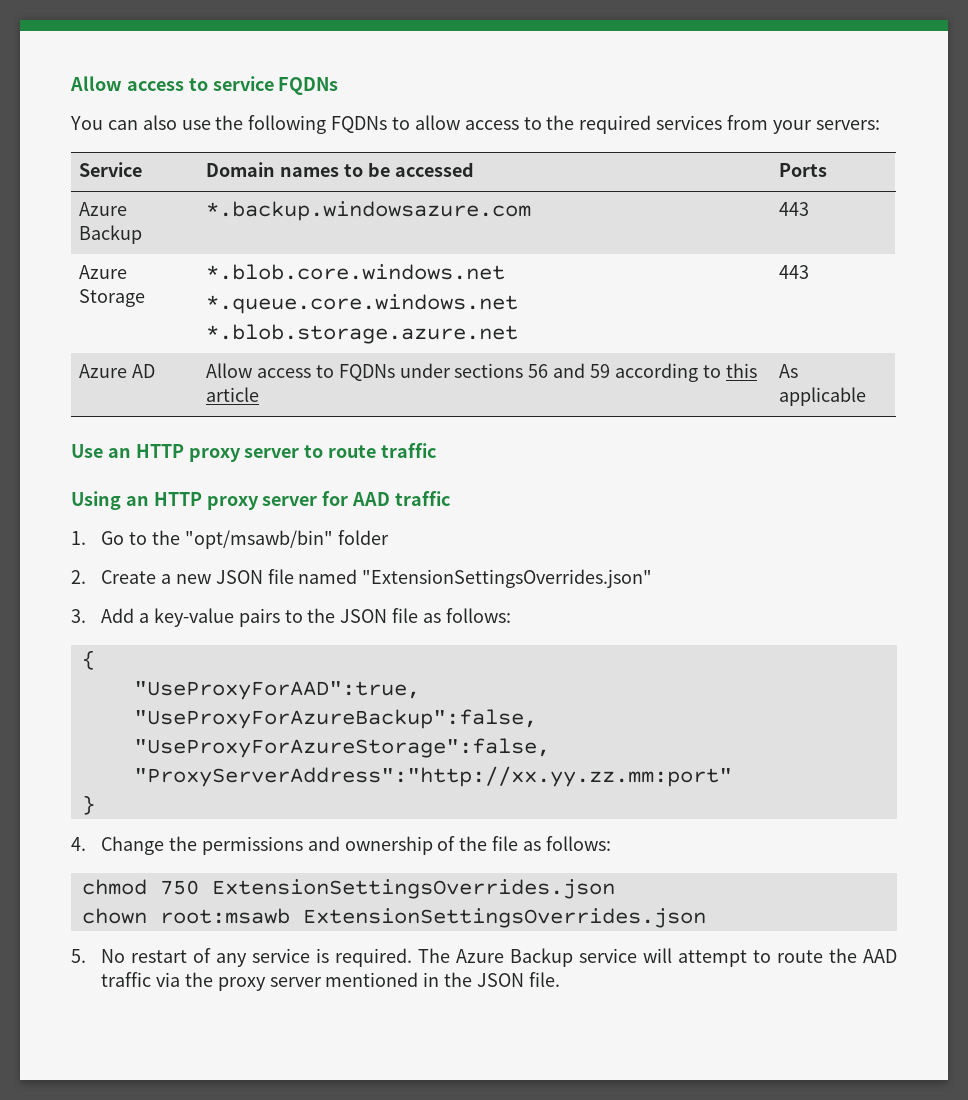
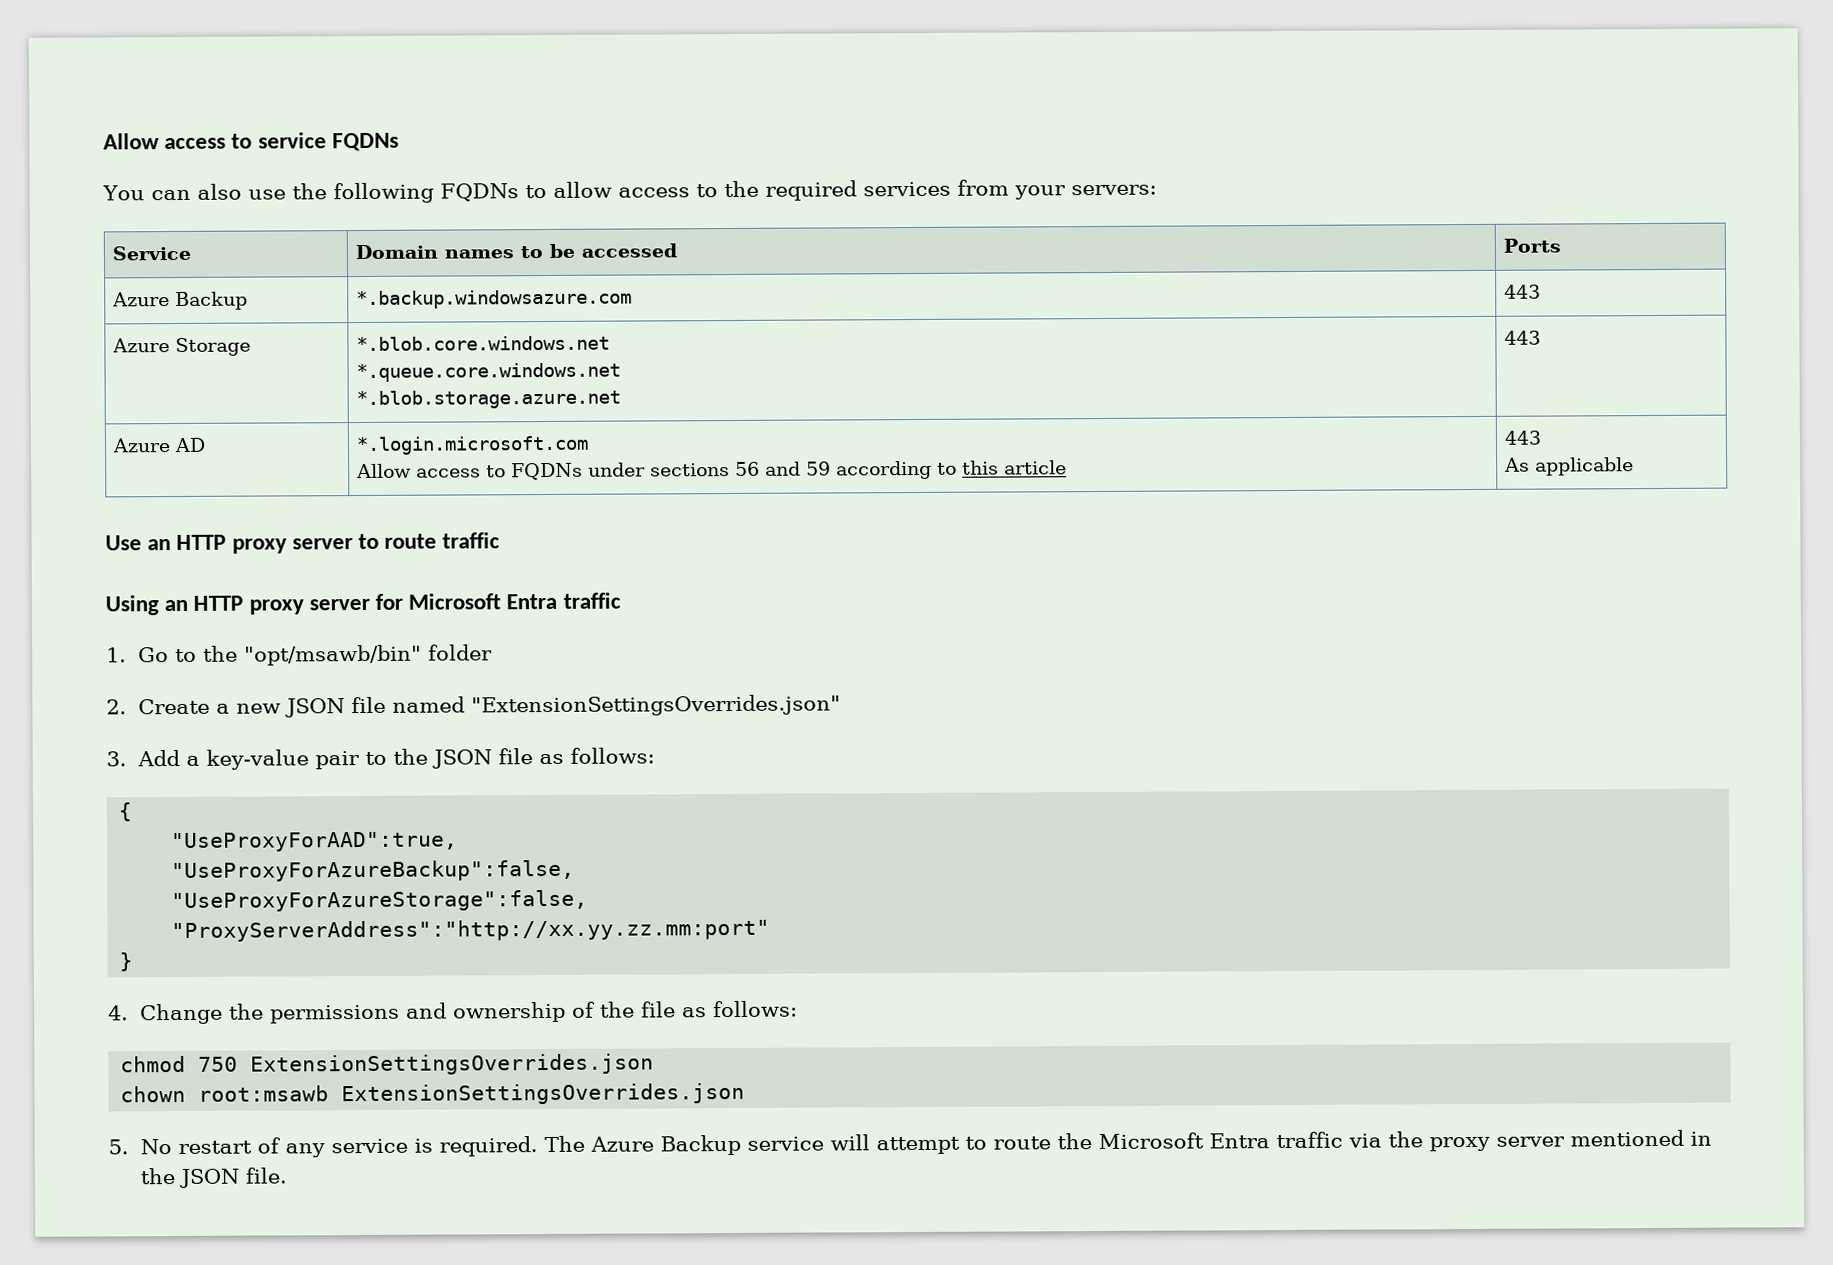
- Azure AD | Allow access to FQDNs under sections 56 and 59 according to this article | As applicable
+ Azure AD | *.login.microsoft.com
+ Allow access to FQDNs under sections 56 and 59 according to this article | 443
+ As applicable
- Using an HTTP proxy server for AAD traffic
+ Using an HTTP proxy server for Microsoft Entra traffic
- 3. Add a key-value pairs to the JSON file as follows:
+ 3. Add a key-value pair to the JSON file as follows:
- The Azure Backup service will attempt to route the AAD traffic via the proxy server mentioned in the JSON file.
+ The Azure Backup service will attempt to route the Microsoft Entra traffic via the proxy server mentioned in the JSON file.

